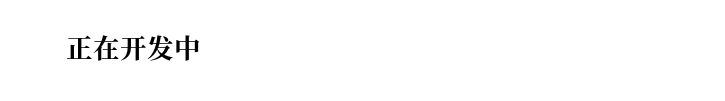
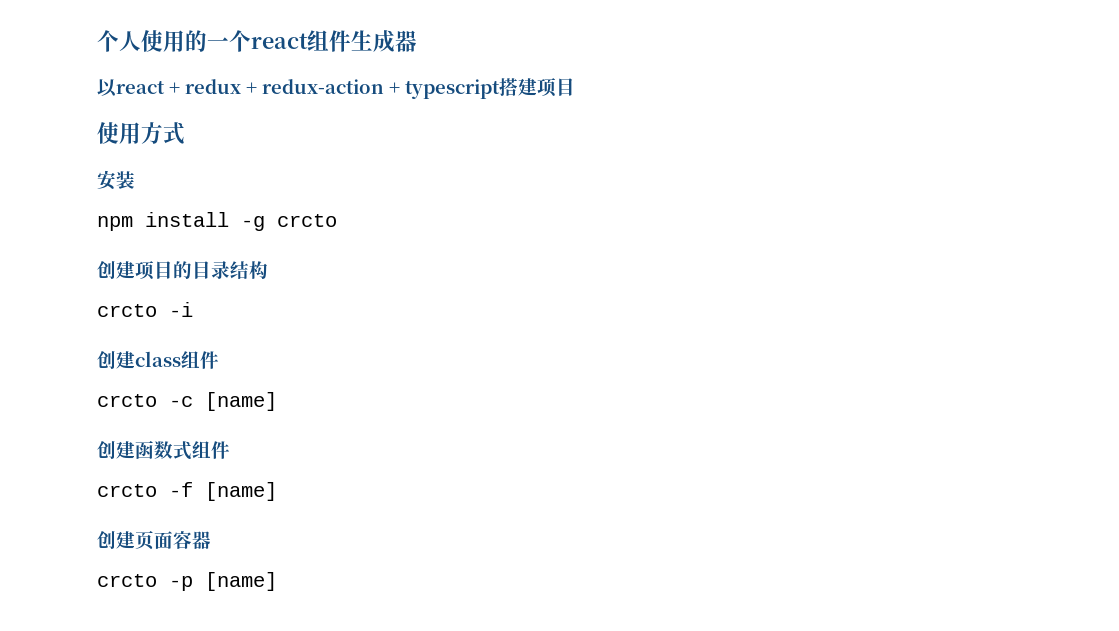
- 正在开发中
+ 个人使用的一个react组件生成器
+ 以react + redux + redux-action + typescript搭建项目
+ 使用方式
+ 安装
+ npm install -g crcto
+ 创建项目的目录结构
+ crcto -i
+ 创建class组件
+ crcto -c [name]
+ 创建函数式组件
+ crcto -f [name]
+ 创建页面容器
+ crcto -p [name]

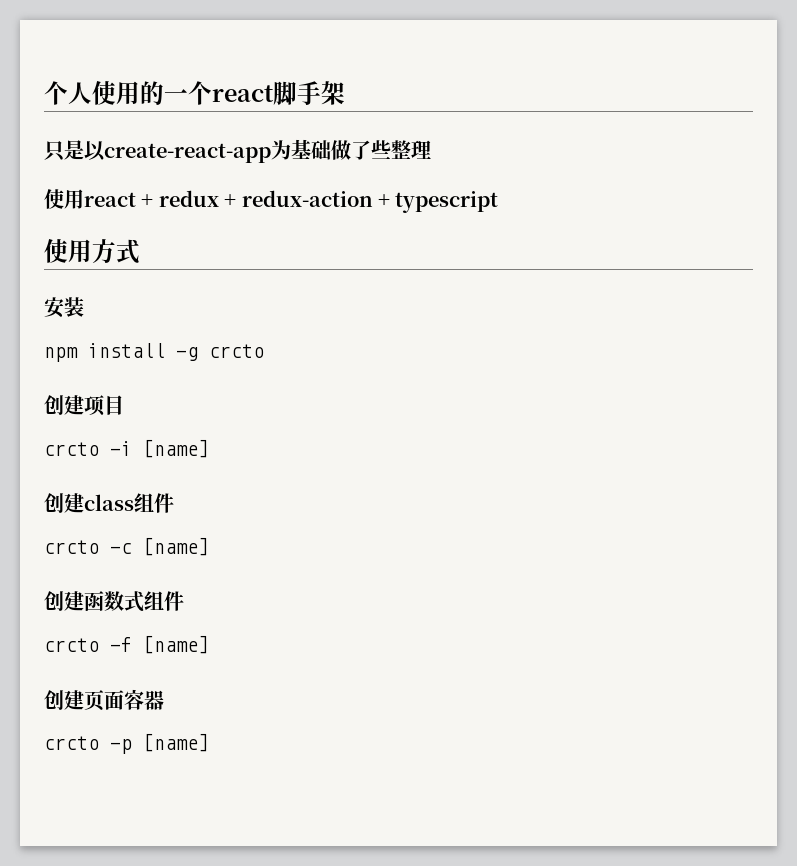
- 个人使用的一个react组件生成器
- 以react + redux + redux-action + typescript搭建项目
+ 个人使用的一个react脚手架
+ 只是以create-react-app为基础做了些整理
+ 使用react + redux + redux-action + typescript
- 创建项目的目录结构
+ 创建项目
- crcto -i
+ crcto -i [name]

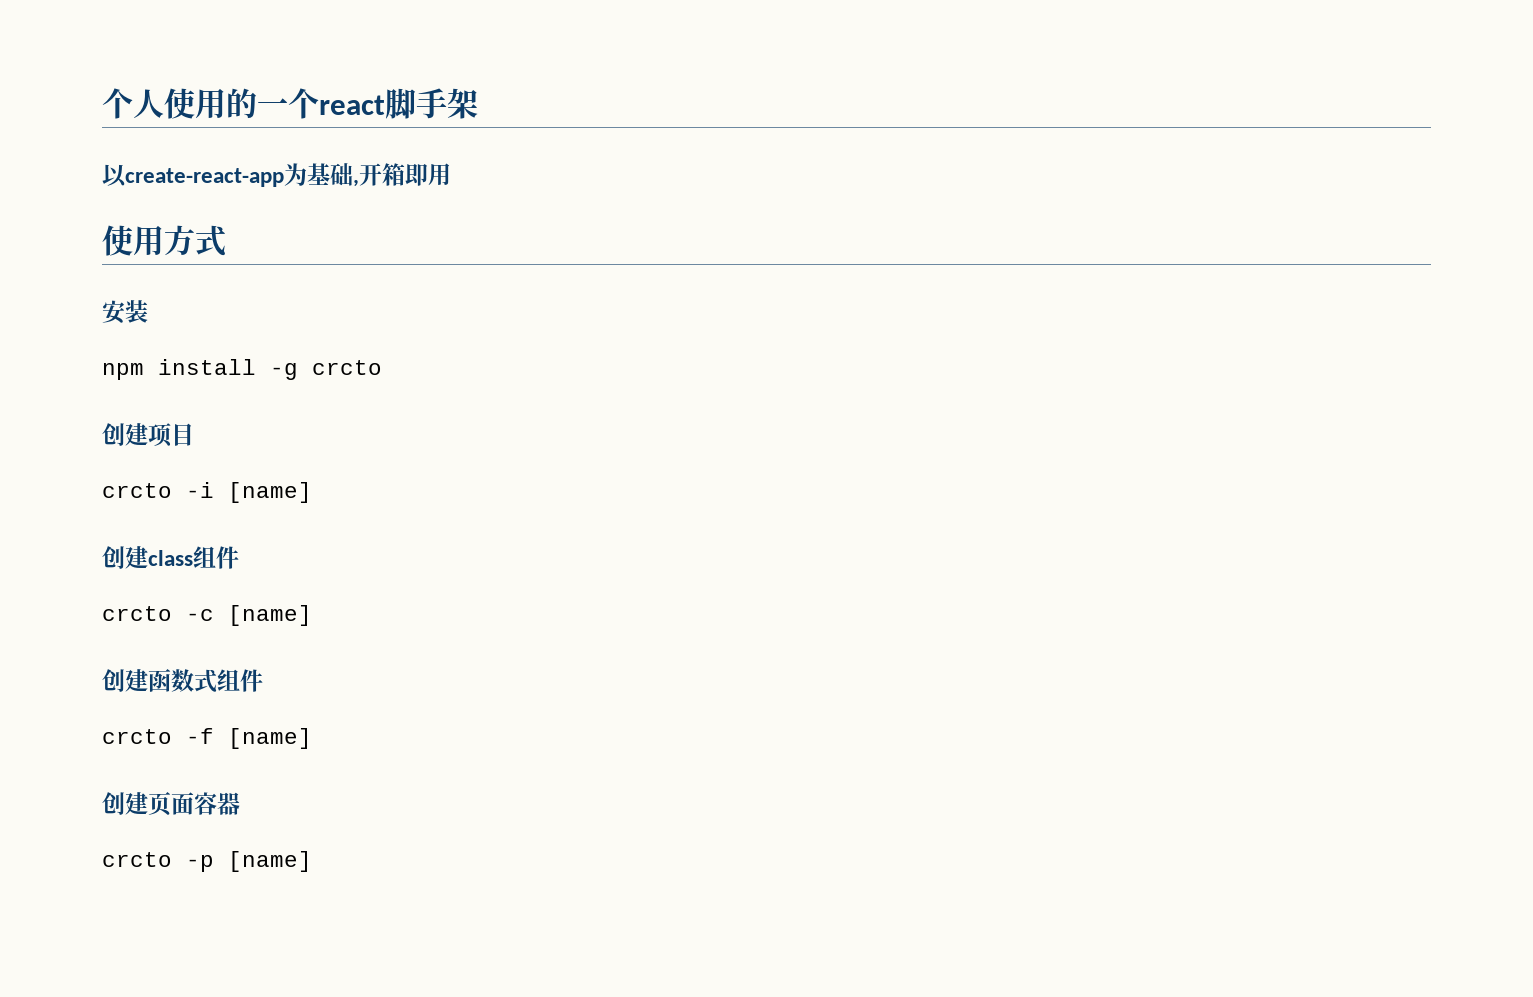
- 只是以create-react-app为基础做了些整理
- 使用react + redux + redux-action + typescript
+ 以create-react-app为基础,开箱即用

